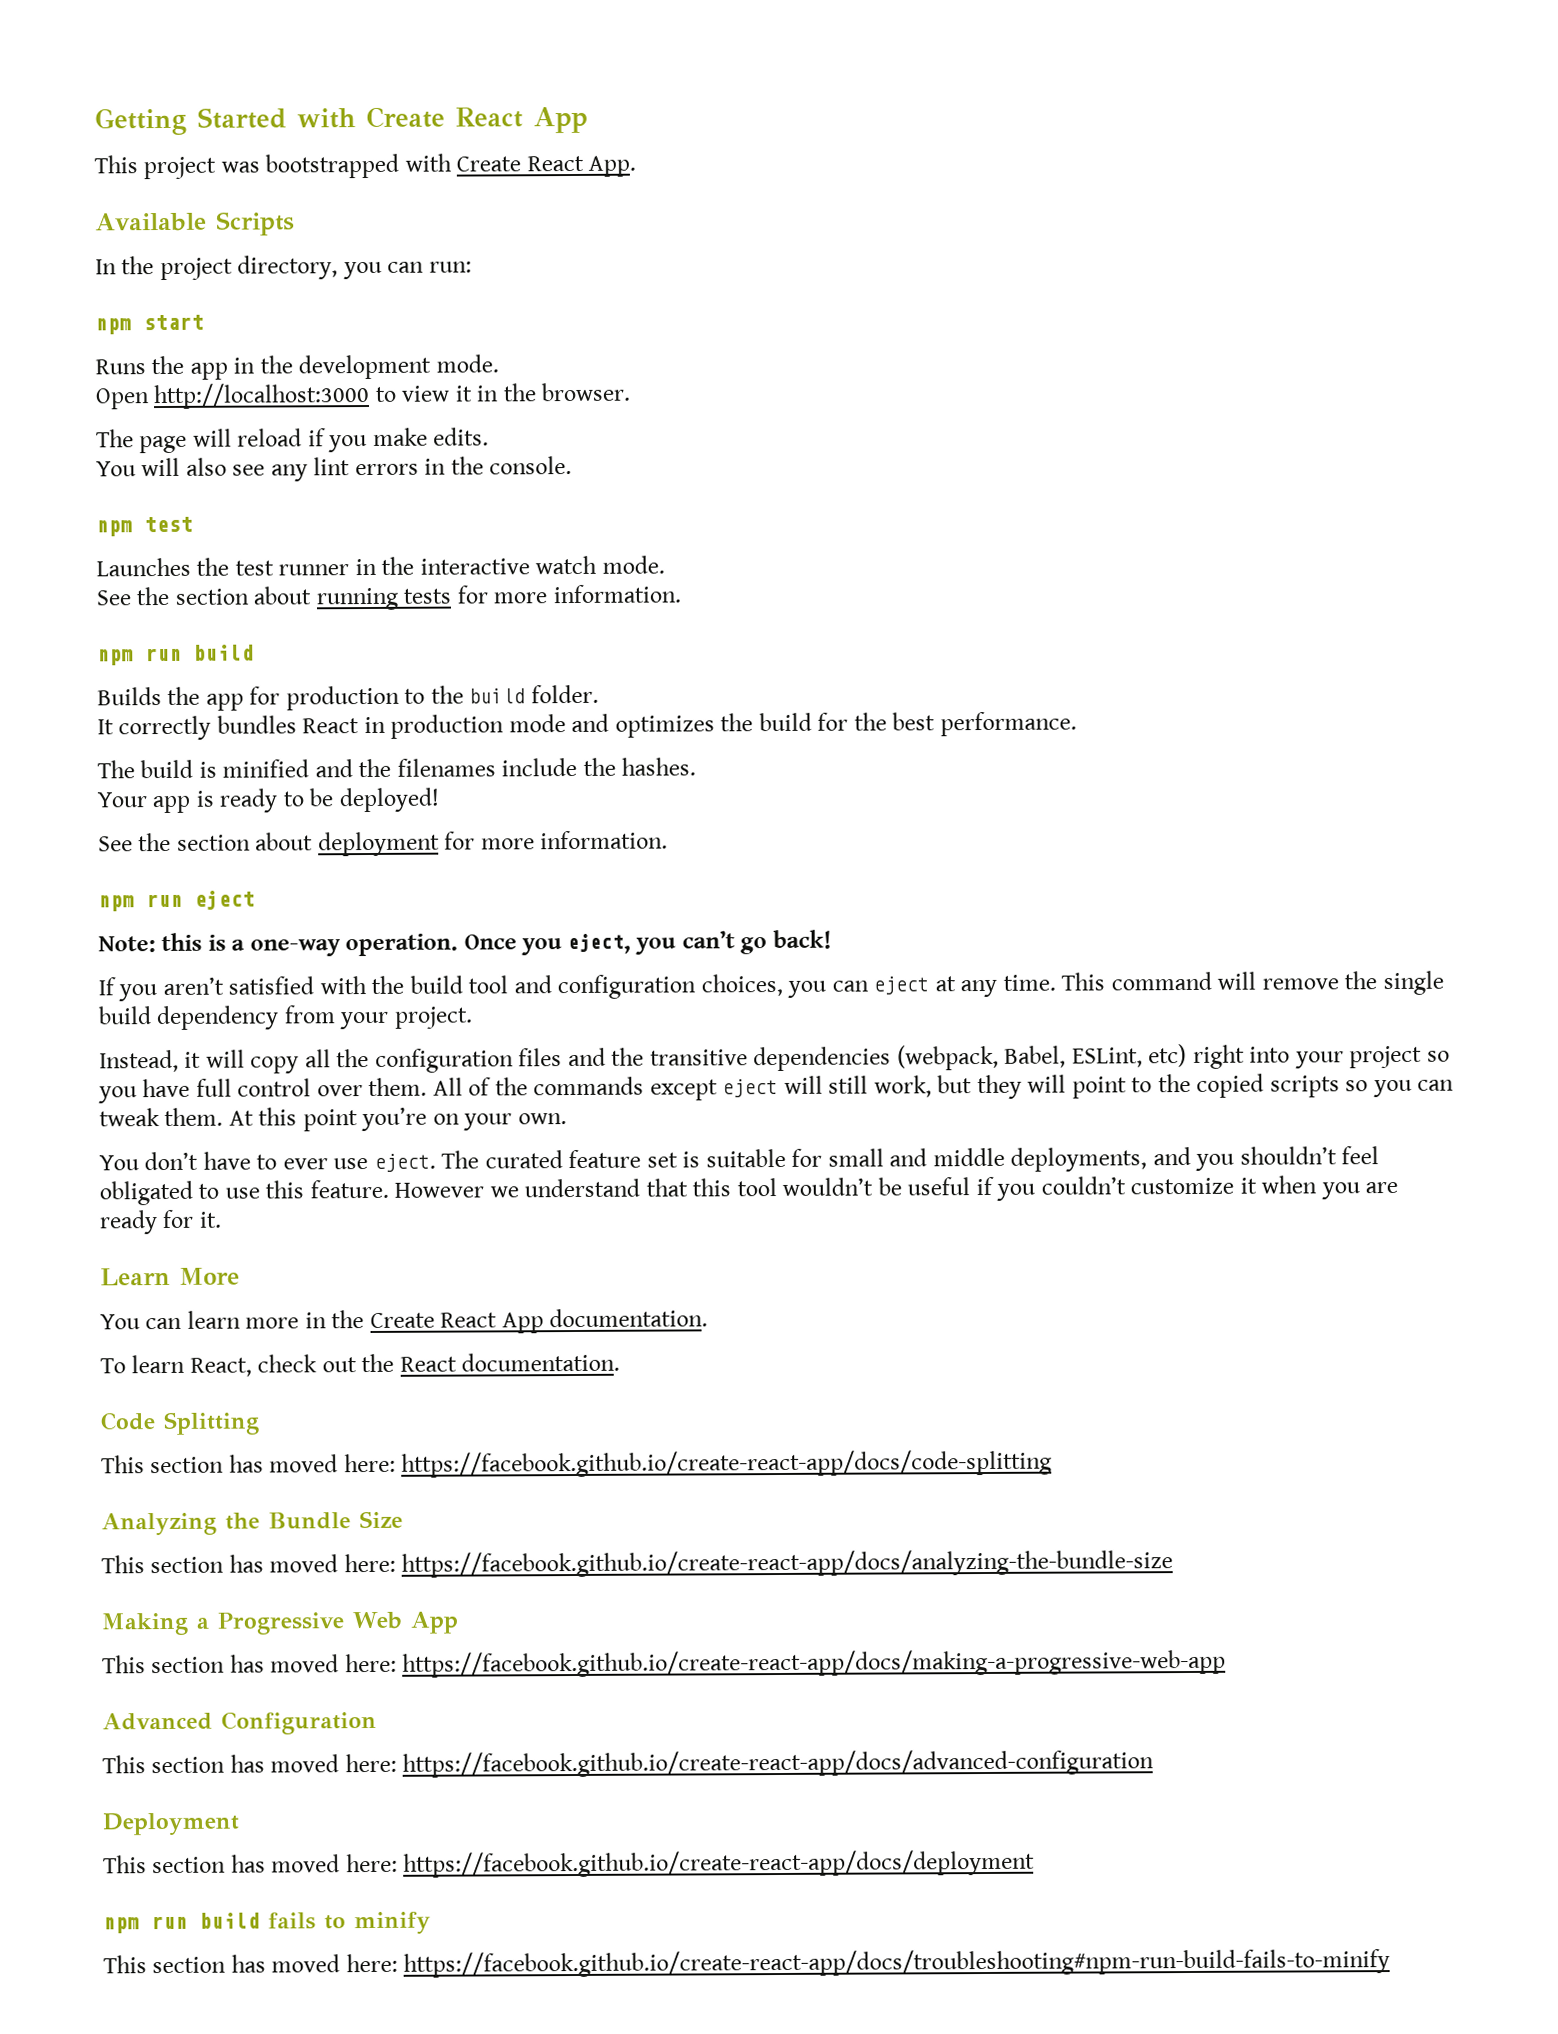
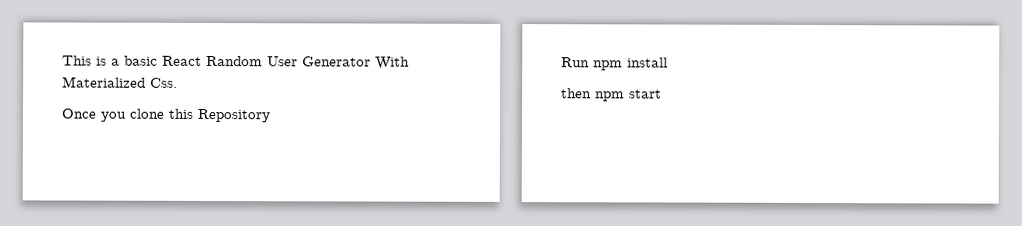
- Getting Started with Create React App
- This project was bootstrapped with Create React App.
- Available Scripts
- In the project directory, you can run:
- npm start
- Runs the app in the development mode.
- Open http://localhost:3000 to view it in the browser.
- The page will reload if you make edits.
- You will also see any lint errors in the console.
- npm test
- Launches the test runner in the interactive watch mode.
- See the section about running tests for more information.
- npm run build
- Builds the app for production to the build folder.
- It correctly bundles React in production mode and optimizes the build for the best performance.
- The build is minified and the filenames include the hashes.
- Your app is ready to be deployed!
- See the section about deployment for more information.
- npm run eject
- Note: this is a one-way operation. Once you eject, you can’t go back!
- If you aren’t satisfied with the build tool and configuration choices, you can eject at any time. This command will remove the single build dependency from your project.
- Instead, it will copy all the configuration files and the transitive dependencies (webpack, Babel, ESLint, etc) right into your project so you have full control over them. All of the commands except eject will still work, but they will point to the copied scripts so you can tweak them. At this point you’re on your own.
- You don’t have to ever use eject. The curated feature set is suitable for small and middle deployments, and you shouldn’t feel obligated to use this feature. However we understand that this tool wouldn’t be useful if you couldn’t customize it when you are ready for it.
- Learn More
- You can learn more in the Create React App documentation.
- To learn React, check out the React documentation.
- Code Splitting
- This section has moved here: https://facebook.github.io/create-react-app/docs/code-splitting
- Analyzing the Bundle Size
- This section has moved here: https://facebook.github.io/create-react-app/docs/analyzing-the-bundle-size
- Making a Progressive Web App
- This section has moved here: https://facebook.github.io/create-react-app/docs/making-a-progressive-web-app
- Advanced Configuration
- This section has moved here: https://facebook.github.io/create-react-app/docs/advanced-configuration
- Deployment
- This section has moved here: https://facebook.github.io/create-react-app/docs/deployment
- npm run build fails to minify
- This section has moved here: https://facebook.github.io/create-react-app/docs/troubleshooting#npm-run-build-fails-to-minify
+ This is a basic React Random User Generator With Materialized Css.
+ Once you clone this Repository
+ Run npm install
+ then npm start

